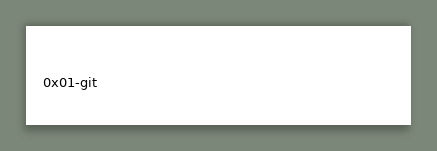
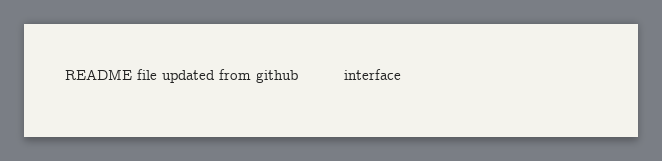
- 0x01-git
+ README file updated from github interface

